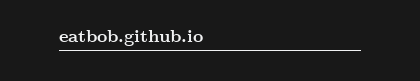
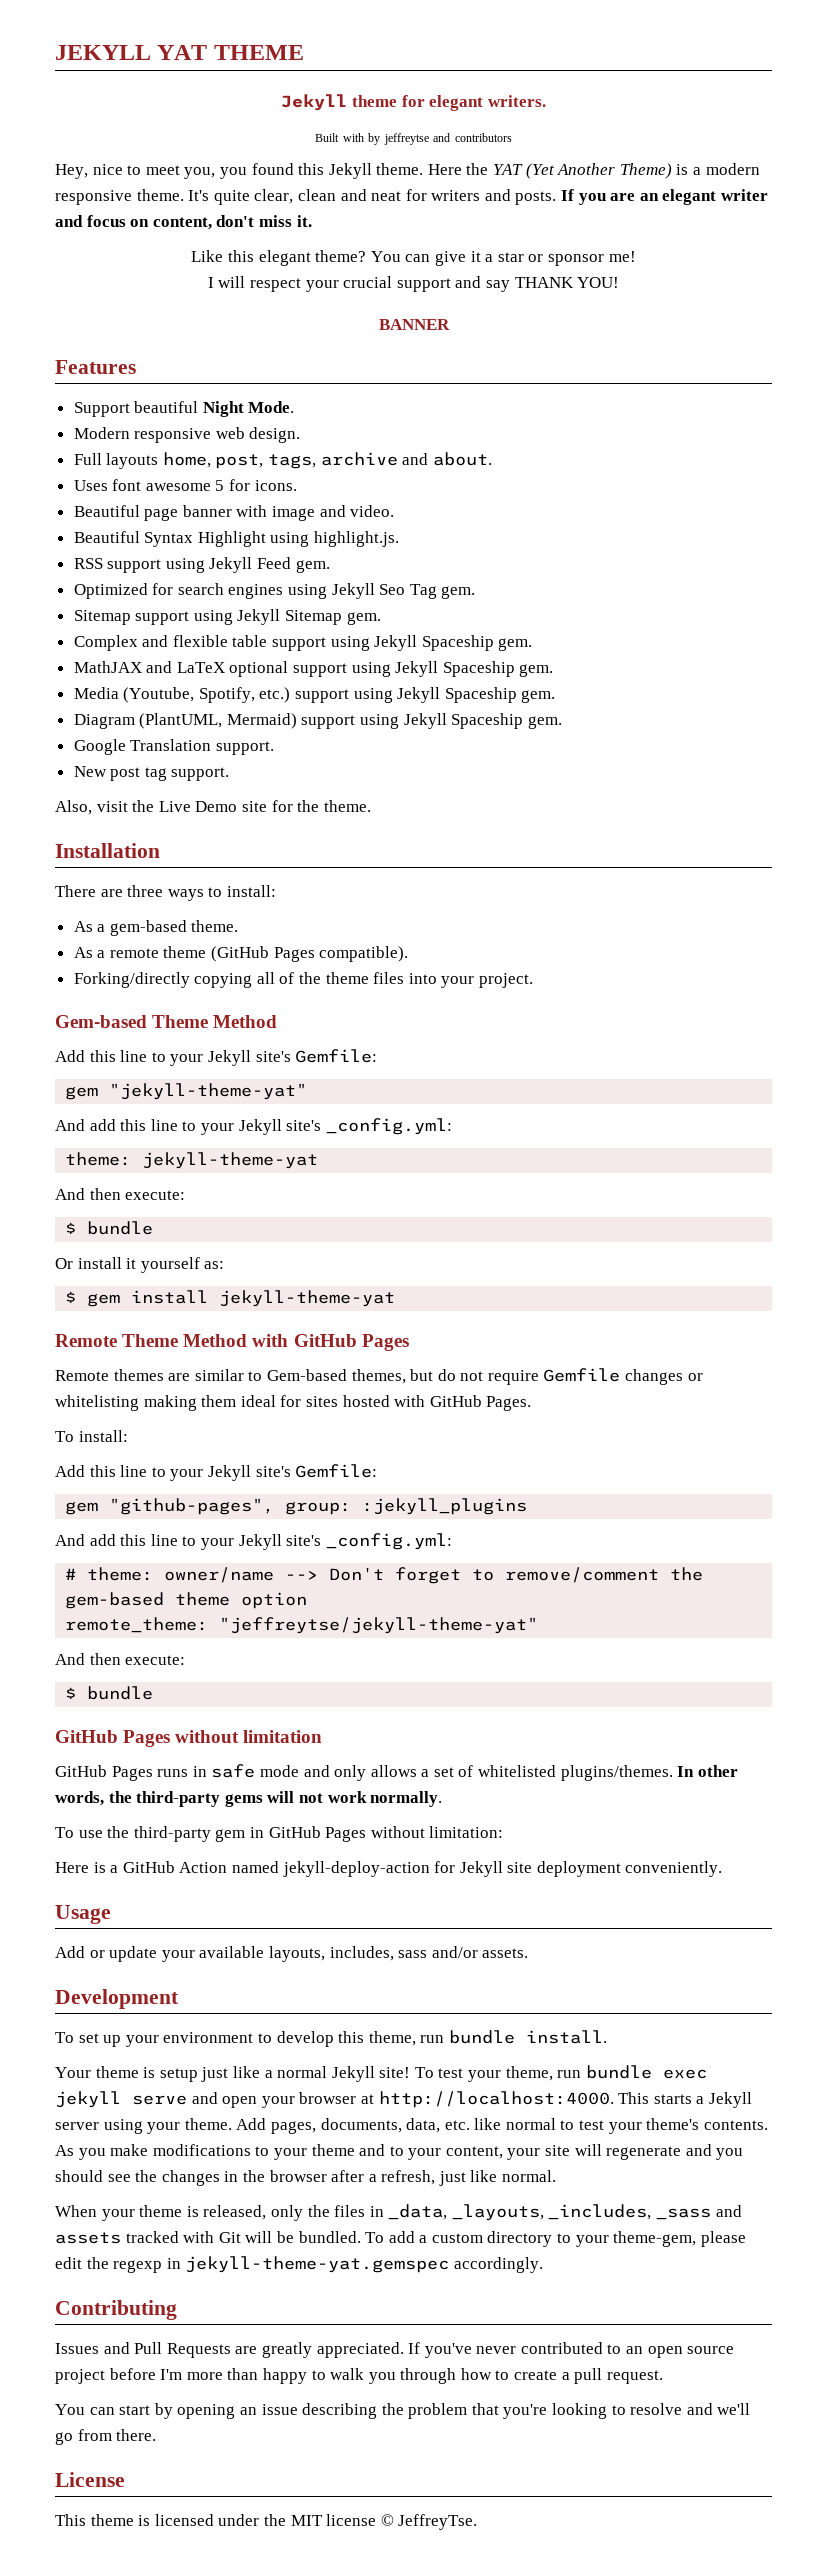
- eatbob.github.io
+ JEKYLL YAT THEME
+ Jekyll theme for elegant writers.
+ Built with by jeffreytse and contributors
+ Hey, nice to meet you, you found this Jekyll theme. Here the YAT (Yet Another Theme) is a modern responsive theme. It's quite clear, clean and neat for writers and posts. If you are an elegant writer and focus on content, don't miss it.
+ Like this elegant theme? You can give it a star or sponsor me!
+ I will respect your crucial support and say THANK YOU!
+ BANNER
+ Features
+ Support beautiful Night Mode.
+ Modern responsive web design.
+ Full layouts home, post, tags, archive and about.
+ Uses font awesome 5 for icons.
+ Beautiful page banner with image and video.
+ Beautiful Syntax Highlight using highlight.js.
+ RSS support using Jekyll Feed gem.
+ Optimized for search engines using Jekyll Seo Tag gem.
+ Sitemap support using Jekyll Sitemap gem.
+ Complex and flexible table support using Jekyll Spaceship gem.
+ MathJAX and LaTeX optional support using Jekyll Spaceship gem.
+ Media (Youtube, Spotify, etc.) support using Jekyll Spaceship gem.
+ Diagram (PlantUML, Mermaid) support using Jekyll Spaceship gem.
+ Google Translation support.
+ New post tag support.
+ Also, visit the Live Demo site for the theme.
+ Installation
+ There are three ways to install:
+ As a gem-based theme.
+ As a remote theme (GitHub Pages compatible).
+ Forking/directly copying all of the theme files into your project.
+ Gem-based Theme Method
+ Add this line to your Jekyll site's Gemfile:
+ gem "jekyll-theme-yat"
+ And add this line to your Jekyll site's _config.yml:
+ theme: jekyll-theme-yat
+ And then execute:
+ $ bundle
+ Or install it yourself as:
+ $ gem install jekyll-theme-yat
+ Remote Theme Method with GitHub Pages
+ Remote themes are similar to Gem-based themes, but do not require Gemfile changes or whitelisting making them ideal for sites hosted with GitHub Pages.
+ To install:
+ Add this line to your Jekyll site's Gemfile:
+ gem "github-pages", group: :jekyll_plugins
+ And add this line to your Jekyll site's _config.yml:
+ # theme: owner/name --> Don't forget to remove/comment the gem-based theme option
+ remote_theme: "jeffreytse/jekyll-theme-yat"
+ And then execute:
+ $ bundle
+ GitHub Pages without limitation
+ GitHub Pages runs in safe mode and only allows a set of whitelisted plugins/themes. In other words, the third-party gems will not work normally.
+ To use the third-party gem in GitHub Pages without limitation:
+ Here is a GitHub Action named jekyll-deploy-action for Jekyll site deployment conveniently.
+ Usage
+ Add or update your available layouts, includes, sass and/or assets.
+ Development
+ To set up your environment to develop this theme, run bundle install.
+ Your theme is setup just like a normal Jekyll site! To test your theme, run bundle exec jekyll serve and open your browser at http://localhost:4000. This starts a Jekyll server using your theme. Add pages, documents, data, etc. like normal to test your theme's contents. As you make modifications to your theme and to your content, your site will regenerate and you should see the changes in the browser after a refresh, just like normal.
+ When your theme is released, only the files in _data, _layouts, _includes, _sass and assets tracked with Git will be bundled. To add a custom directory to your theme-gem, please edit the regexp in jekyll-theme-yat.gemspec accordingly.
+ Contributing
+ Issues and Pull Requests are greatly appreciated. If you've never contributed to an open source project before I'm more than happy to walk you through how to create a pull request.
+ You can start by opening an issue describing the problem that you're looking to resolve and we'll go from there.
+ License
+ This theme is licensed under the MIT license © JeffreyTse.

